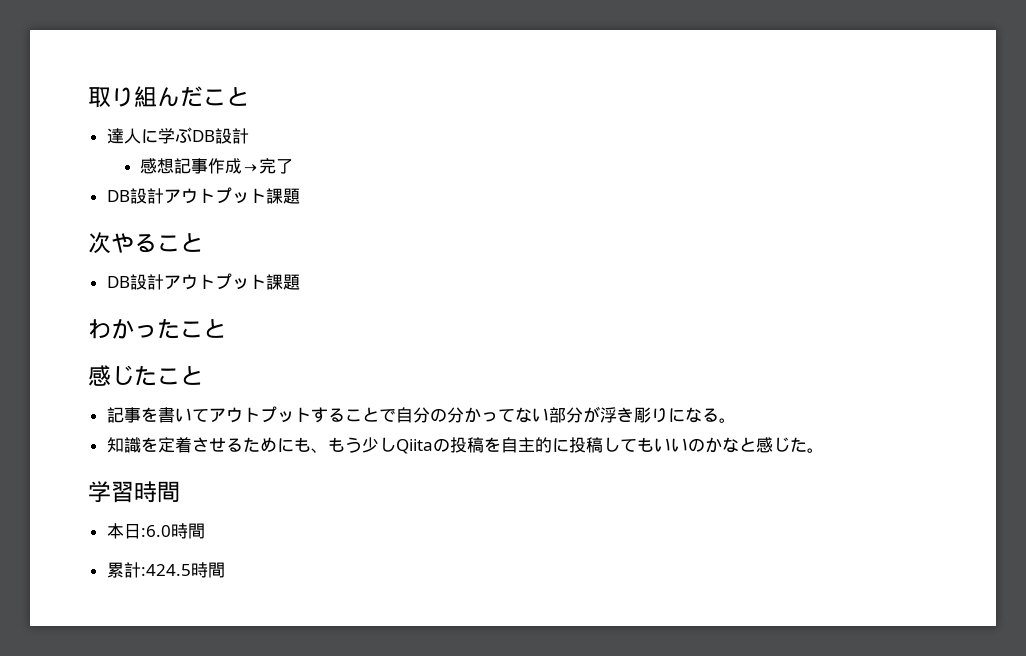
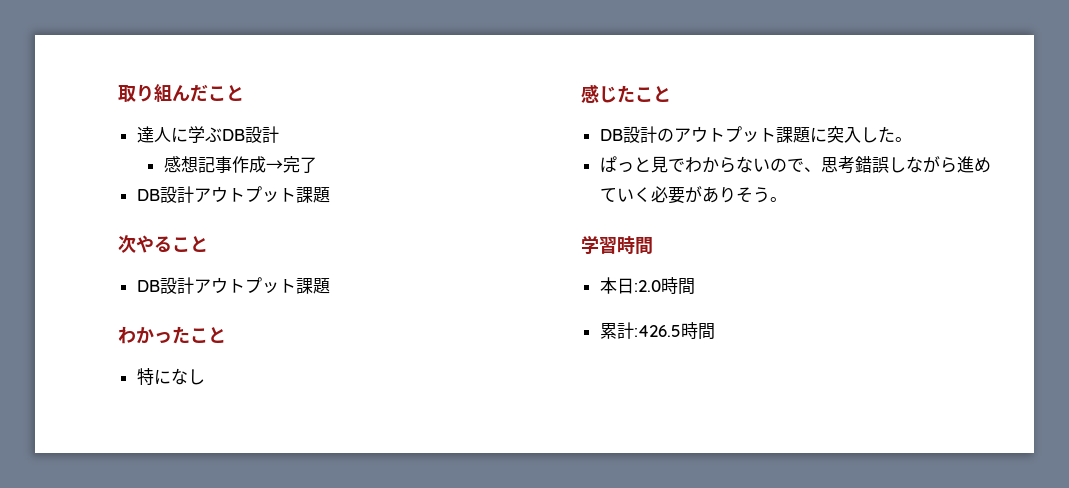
+ 特になし
- 記事を書いてアウトプットすることで自分の分かってない部分が浮き彫りになる。
- 知識を定着させるためにも、もう少しQiitaの投稿を自主的に投稿してもいいのかなと感じた。
+ DB設計のアウトプット課題に突入した。
+ ぱっと見でわからないので、思考錯誤しながら進めていく必要がありそう。
- 本日:6.0時間
+ 本日:2.0時間
- 累計:424.5時間
+ 累計:426.5時間

